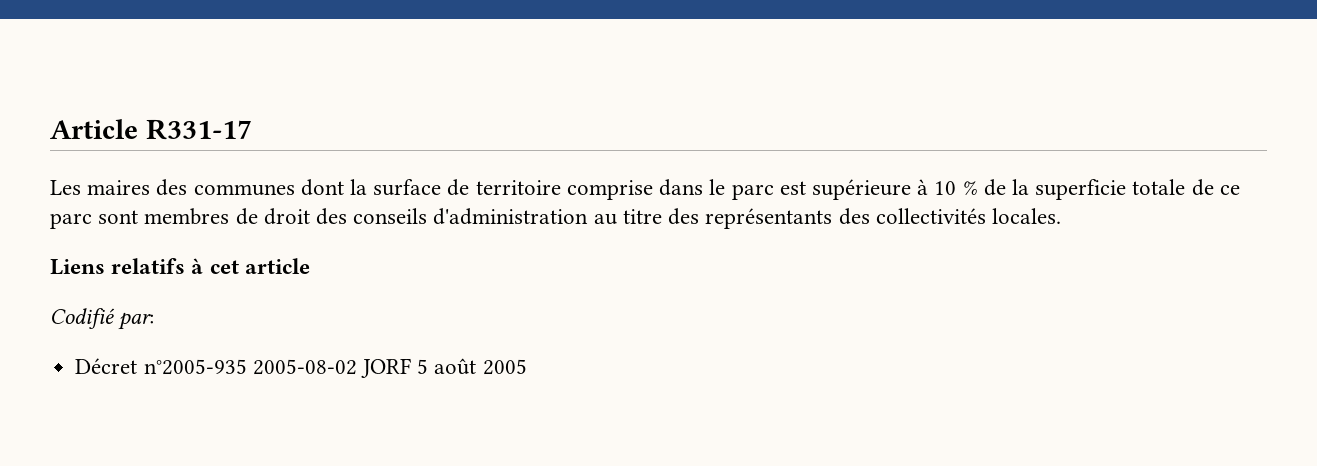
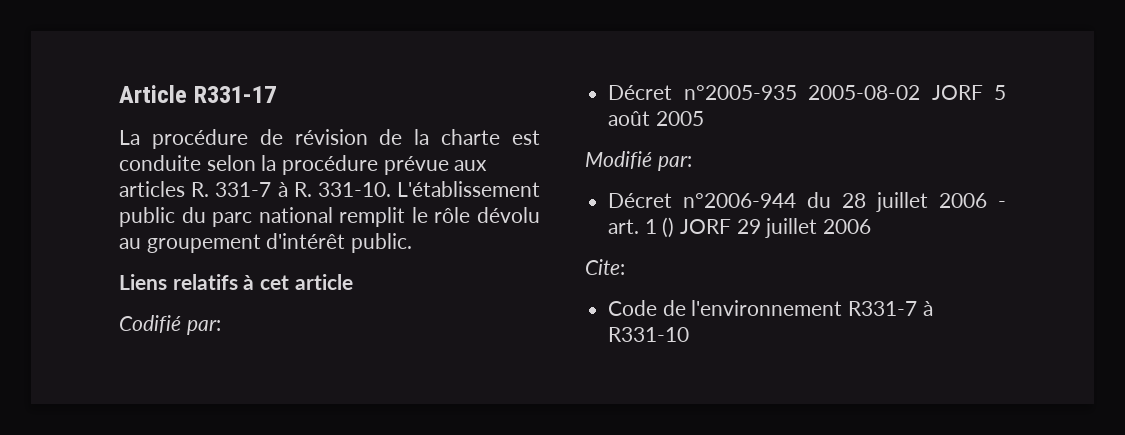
- Les maires des communes dont la surface de territoire comprise dans le parc est supérieure à 10 % de la superficie totale de ce parc sont membres de droit des conseils d'administration au titre des représentants des collectivités locales.
+ La procédure de révision de la charte est conduite selon la procédure prévue aux articles R. 331-7 à R. 331-10. L'établissement public du parc national remplit le rôle dévolu au groupement d'intérêt public.
+ Modifié par:
+ Décret n°2006-944 du 28 juillet 2006 - art. 1 () JORF 29 juillet 2006
+ Cite:
+ Code de l'environnement R331-7 à R331-10

